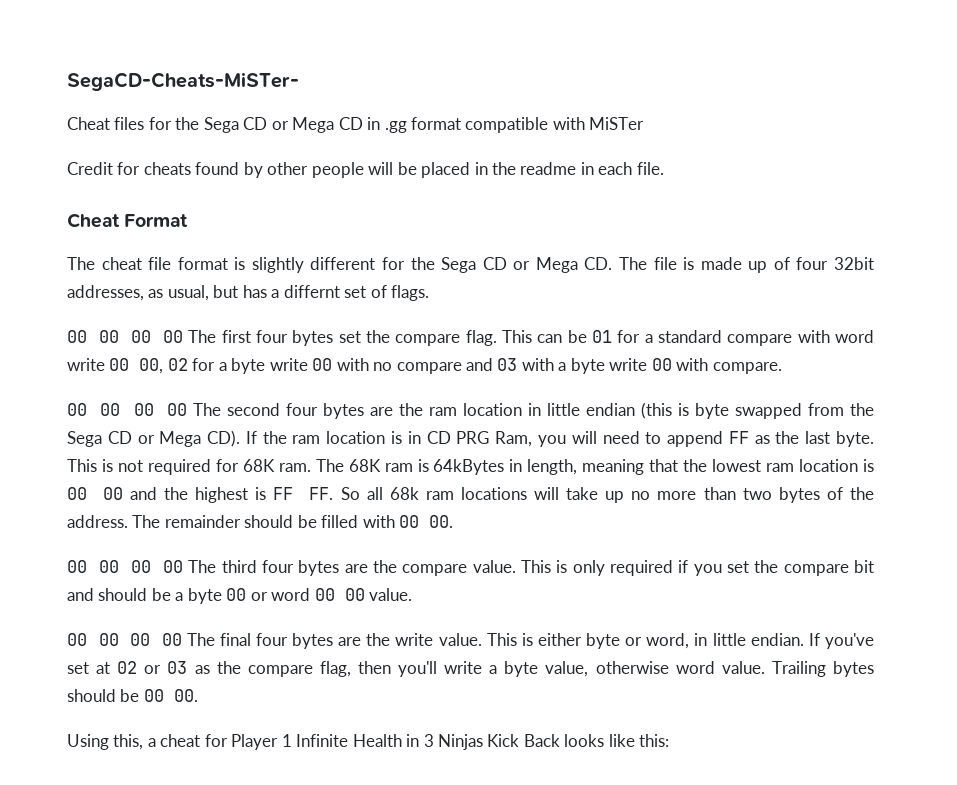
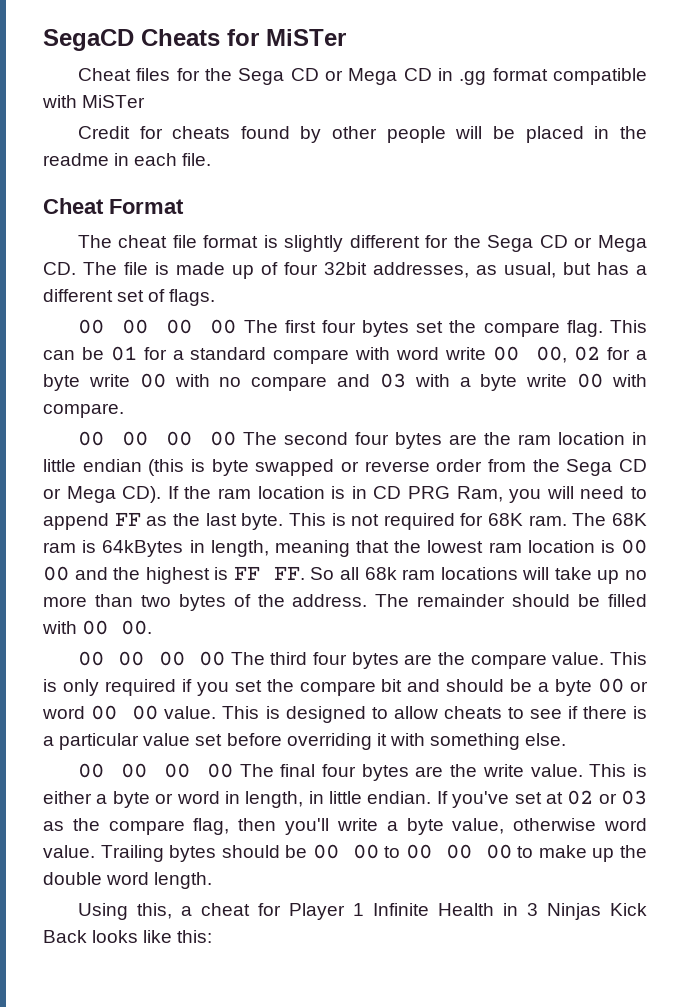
- SegaCD-Cheats-MiSTer-
+ SegaCD Cheats for MiSTer
- The cheat file format is slightly different for the Sega CD or Mega CD. The file is made up of four 32bit addresses, as usual, but has a differnt set of flags.
+ The cheat file format is slightly different for the Sega CD or Mega CD. The file is made up of four 32bit addresses, as usual, but has a different set of flags.
- 00 00 00 00 The second four bytes are the ram location in little endian (this is byte swapped from the Sega CD or Mega CD). If the ram location is in CD PRG Ram, you will need to append FF as the last byte.
+ 00 00 00 00 The second four bytes are the ram location in little endian (this is byte swapped or reverse order from the Sega CD or Mega CD). If the ram location is in CD PRG Ram, you will need to append FF as the last byte.
+ This is designed to allow cheats to see if there is a particular value set before overriding it with something else.
- This is either byte or word, in little endian.
+ This is either a byte or word in length, in little endian.
- Trailing bytes should be 00 00.
+ Trailing bytes should be 00 00 to 00 00 00 to make up the double word length.

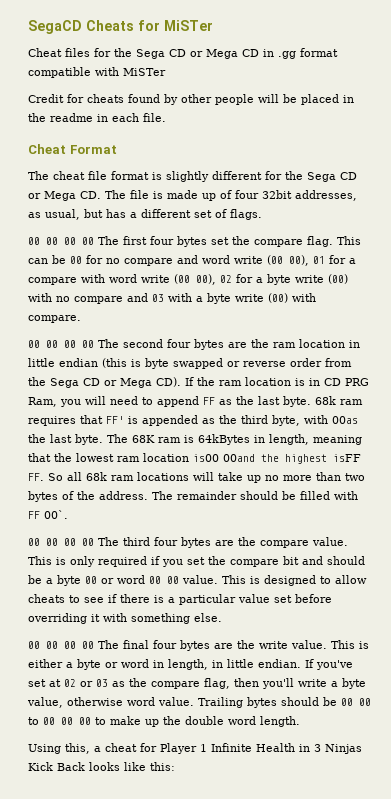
- This can be 01 for a standard compare with word write 00 00, 02 for a byte write 00 with no compare and 03 with a byte write 00 with compare.
+ This can be 00 for no compare and word write (00 00), 01 for a compare with word write (00 00), 02 for a byte write (00) with no compare and 03 with a byte write (00) with compare.
- This is not required for 68K ram.
+ 68k ram requires that FF' is appended as the third byte, with 00as the last byte.
- The 68K ram is 64kBytes in length, meaning that the lowest ram location is 00 00 and the highest is FF FF. So all 68k ram locations will take up no more than two bytes of the address.
+ The 68K ram is 64kBytes in length, meaning that the lowest ram location is00 00and the highest isFF FF. So all 68k ram locations will take up no more than two bytes of the address.
- The remainder should be filled with 00 00.
+ The remainder should be filled with FF 00`.

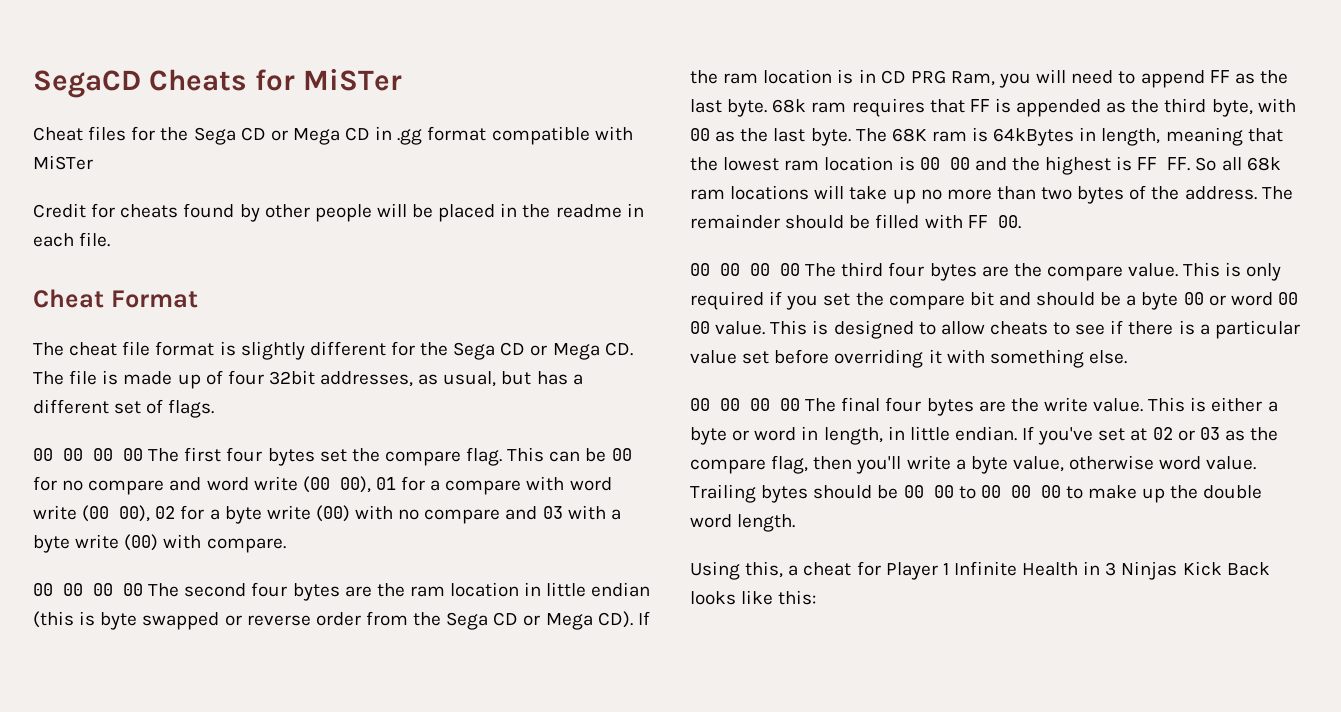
- 68k ram requires that FF' is appended as the third byte, with 00as the last byte.
+ 68k ram requires that FF is appended as the third byte, with 00 as the last byte.
- The 68K ram is 64kBytes in length, meaning that the lowest ram location is00 00and the highest isFF FF. So all 68k ram locations will take up no more than two bytes of the address.
+ The 68K ram is 64kBytes in length, meaning that the lowest ram location is 00 00 and the highest is FF FF. So all 68k ram locations will take up no more than two bytes of the address.
- The remainder should be filled with FF 00`.
+ The remainder should be filled with FF 00.

